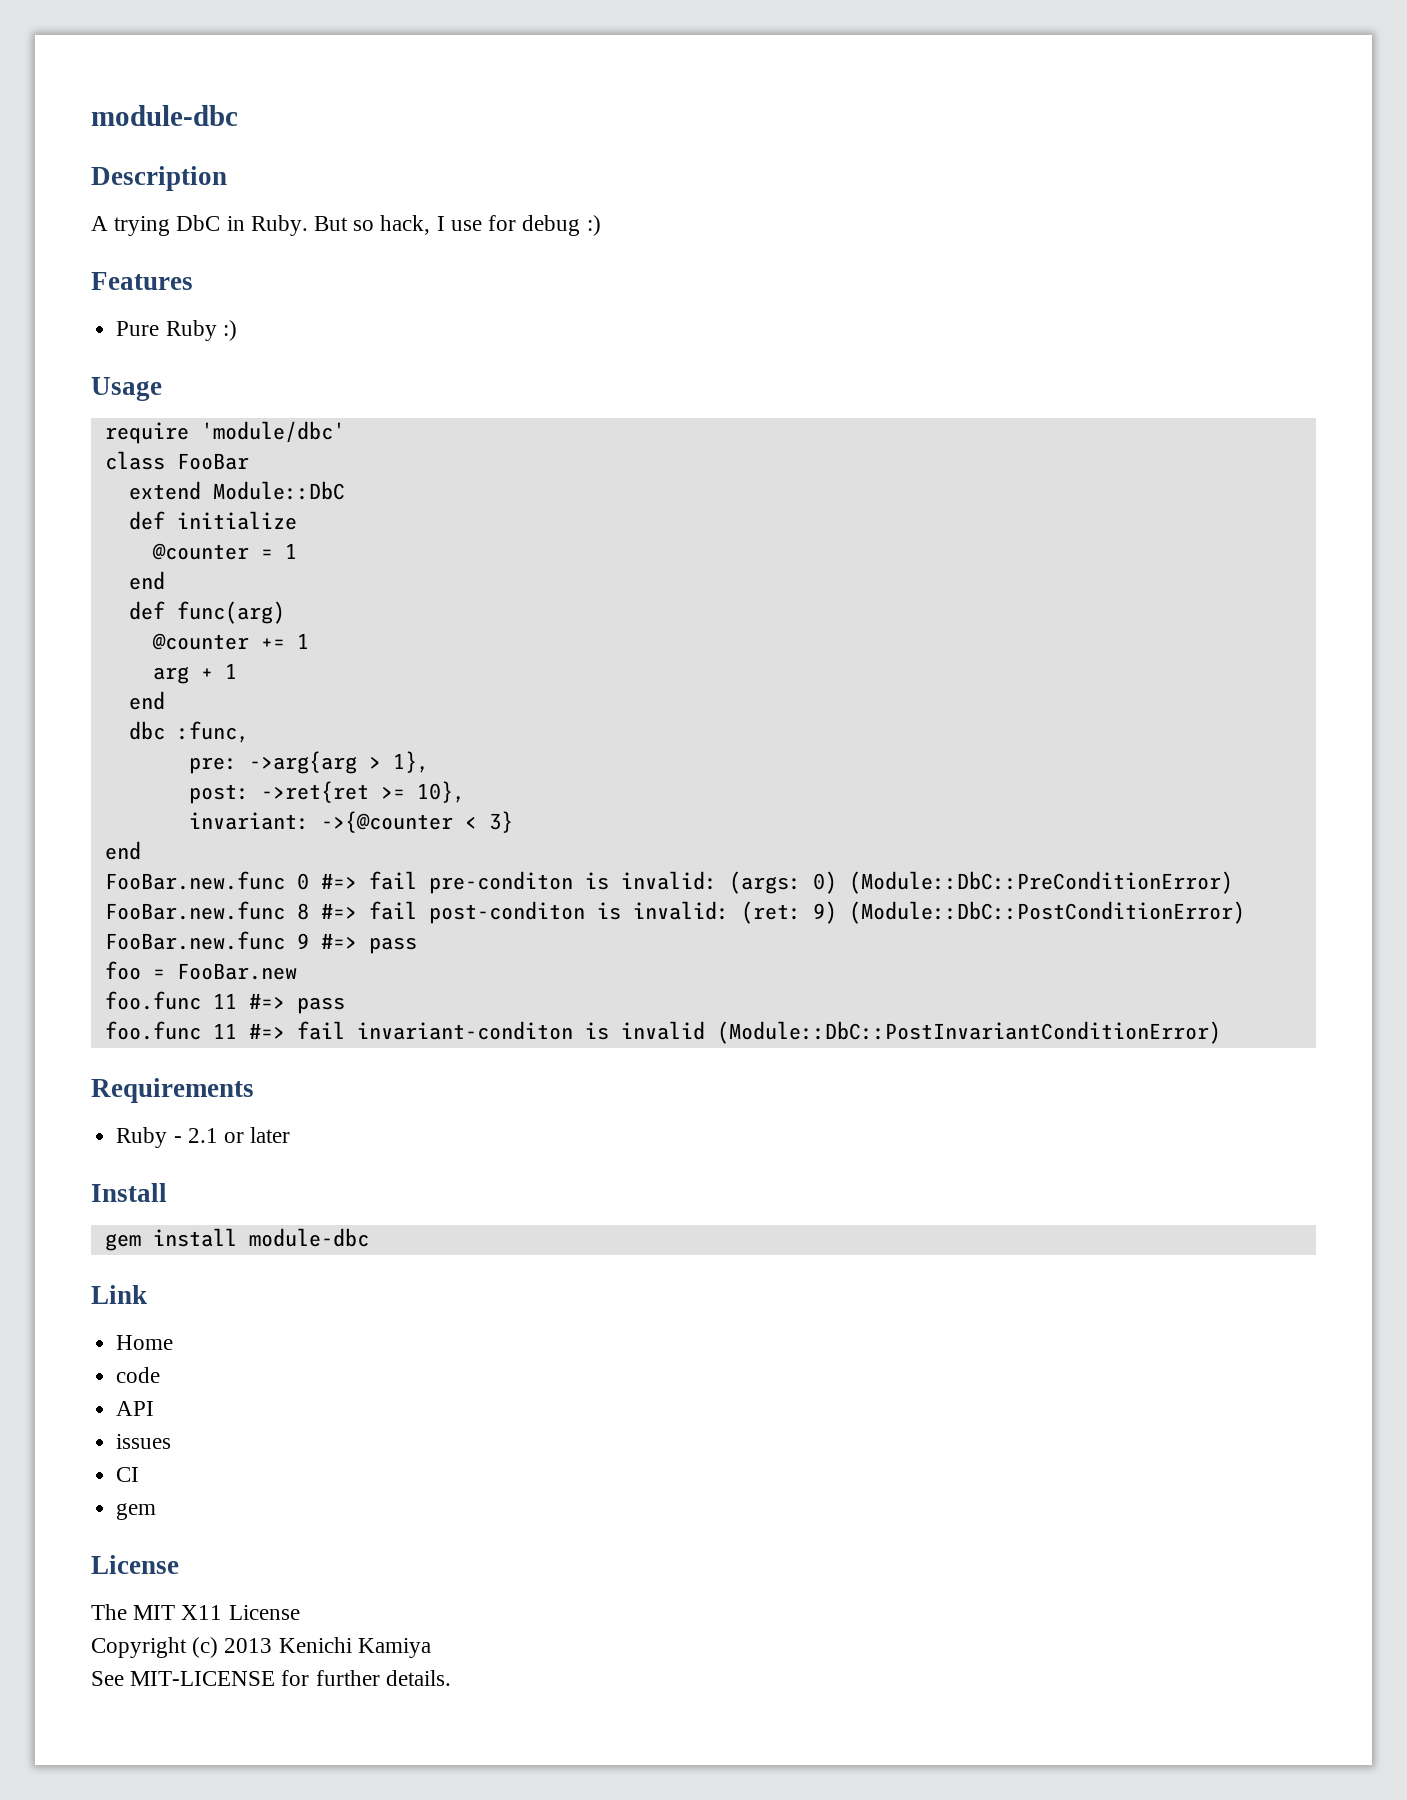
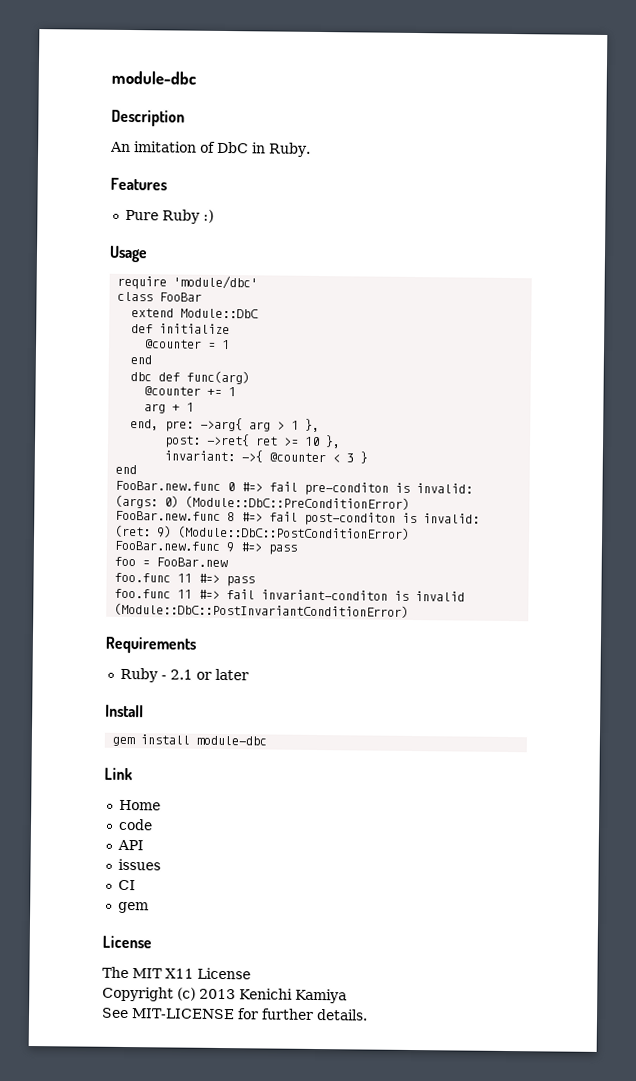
- A trying DbC in Ruby. But so hack, I use for debug :)
+ An imitation of DbC in Ruby.
- def func(arg)
+ dbc def func(arg)
  arg + 1
- end
- dbc :func,
- pre: ->arg{arg > 1},
- post: ->ret{ret >= 10},
- invariant: ->{@counter < 3}
+ end, pre: ->arg{ arg > 1 },
+ post: ->ret{ ret >= 10 },
+ invariant: ->{ @counter < 3 }

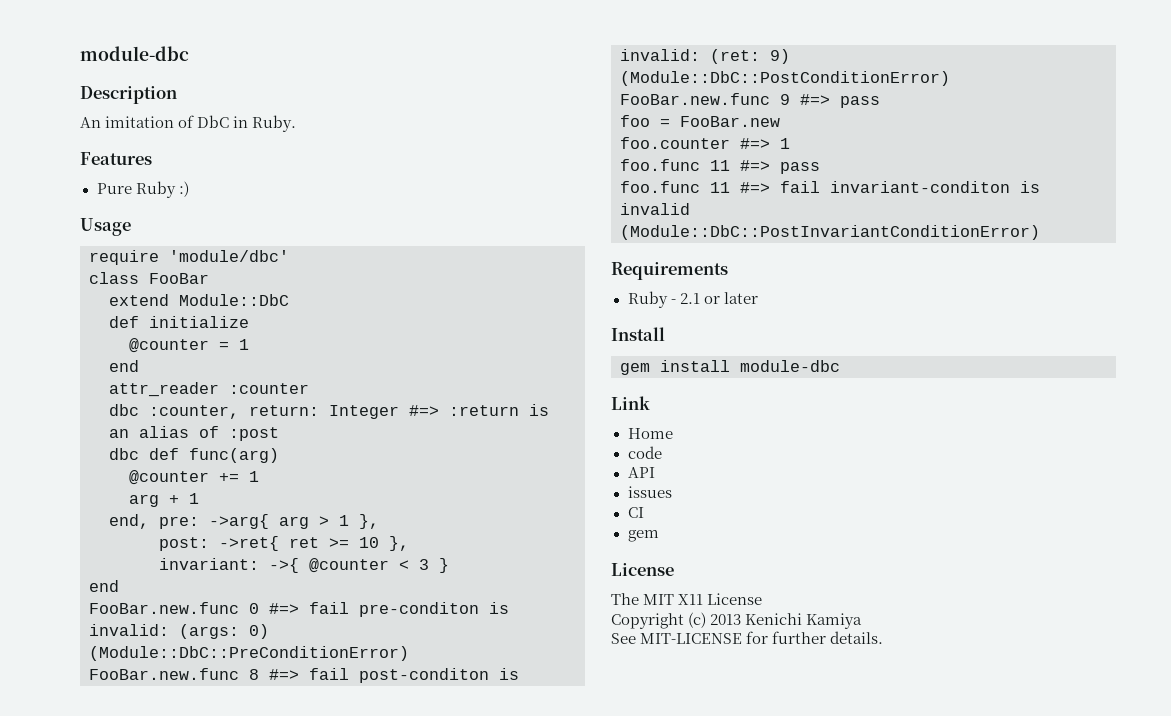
+ attr_reader :counter
+ dbc :counter, return: Integer #=> :return is an alias of :post
+ foo.counter #=> 1

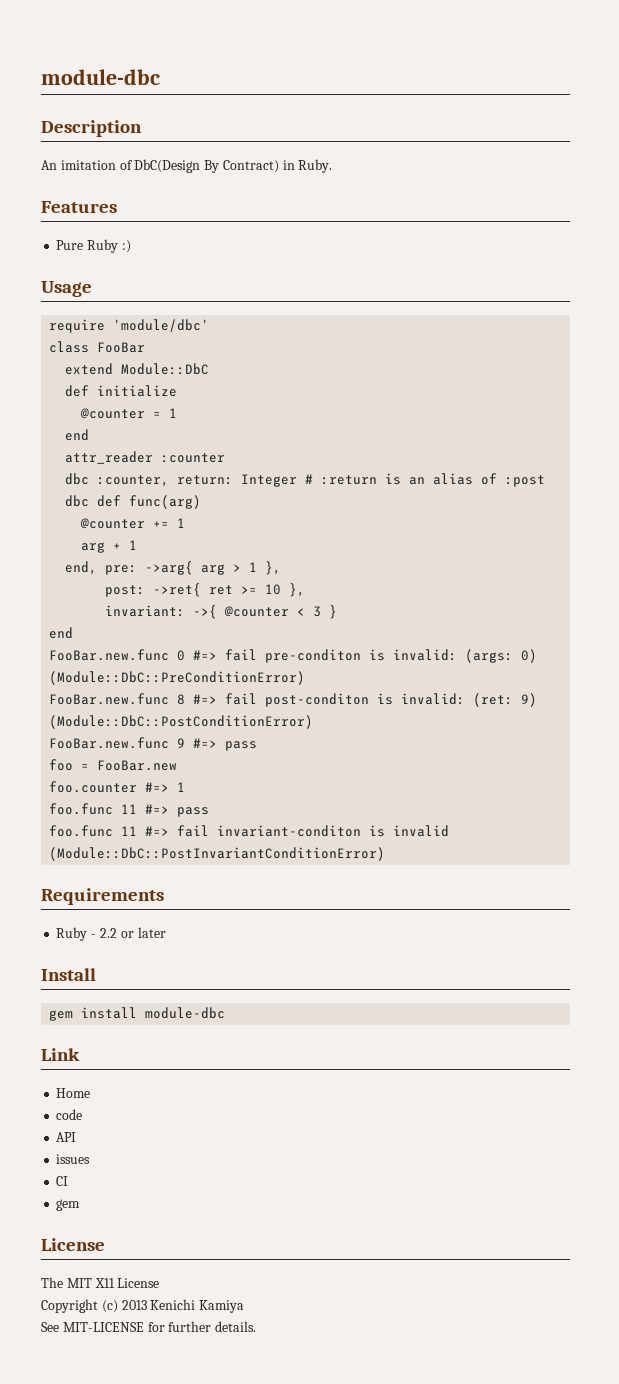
- An imitation of DbC in Ruby.
+ An imitation of DbC(Design By Contract) in Ruby.
- dbc :counter, return: Integer #=> :return is an alias of :post
+ dbc :counter, return: Integer # :return is an alias of :post
- Ruby - 2.1 or later
+ Ruby - 2.2 or later

